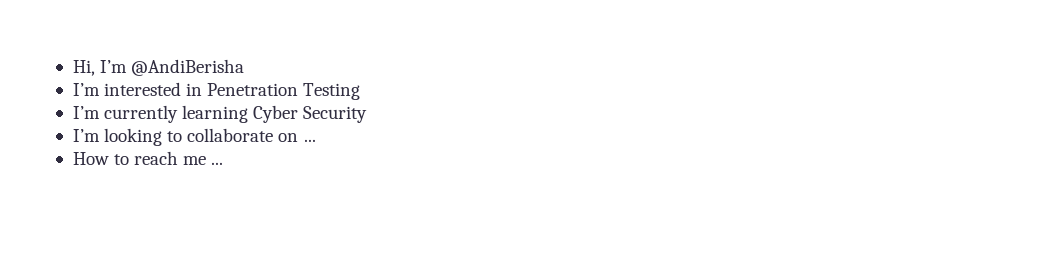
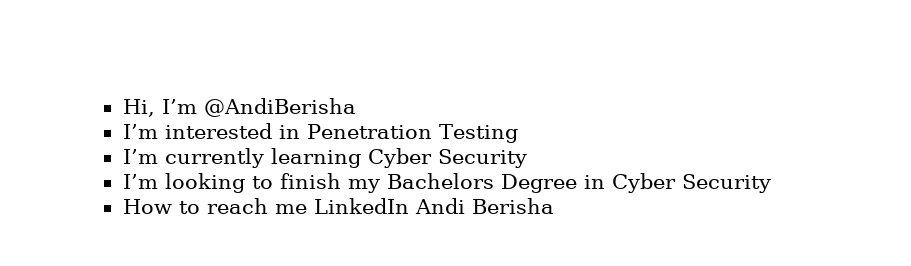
- I’m looking to collaborate on ...
+ I’m looking to finish my Bachelors Degree in Cyber Security
- How to reach me ...
+ How to reach me LinkedIn Andi Berisha

